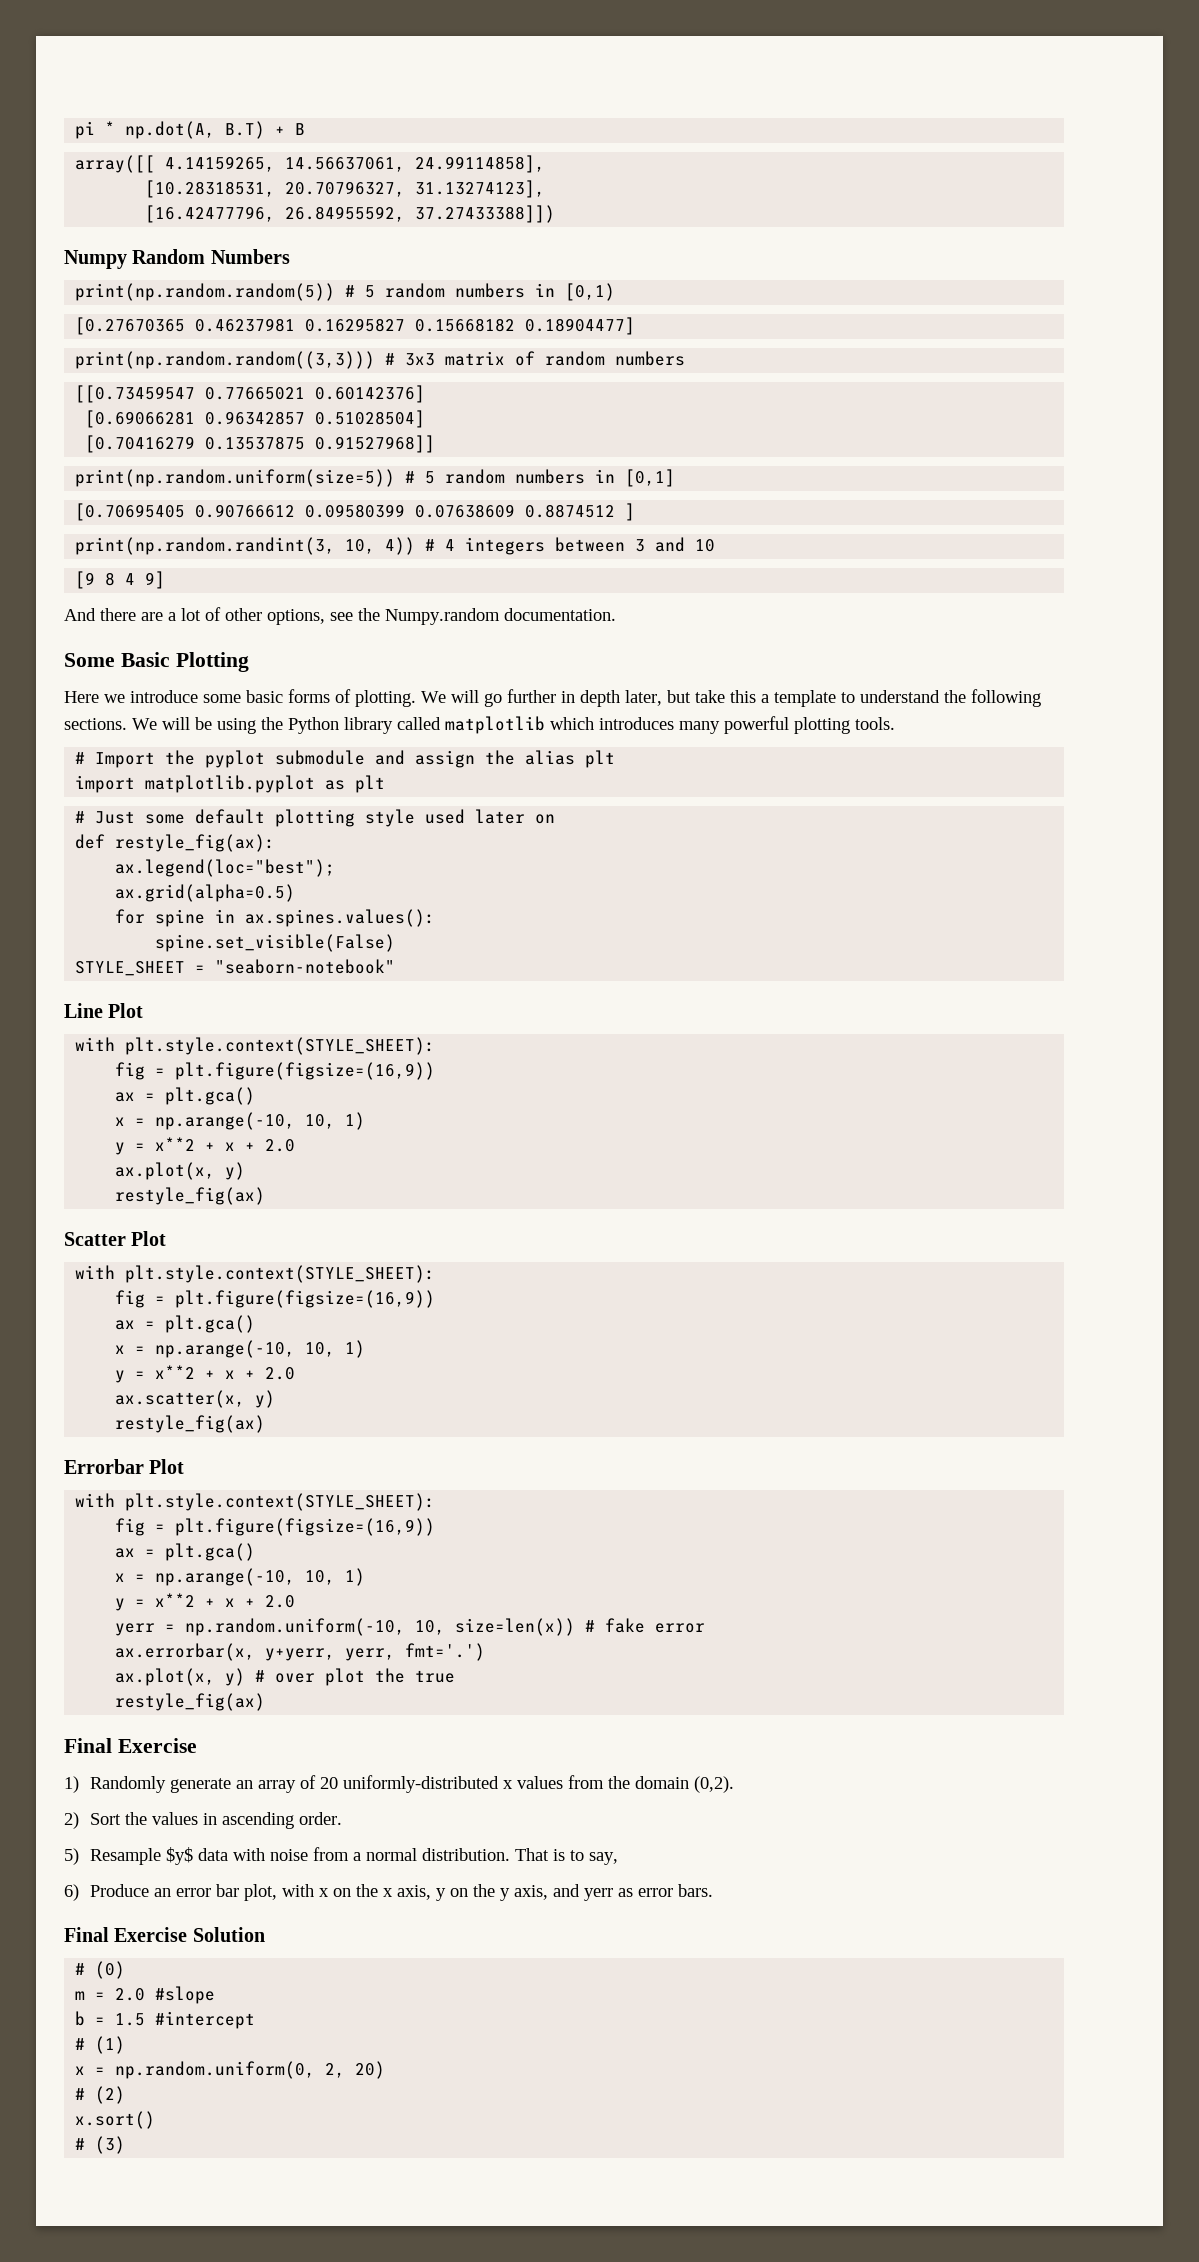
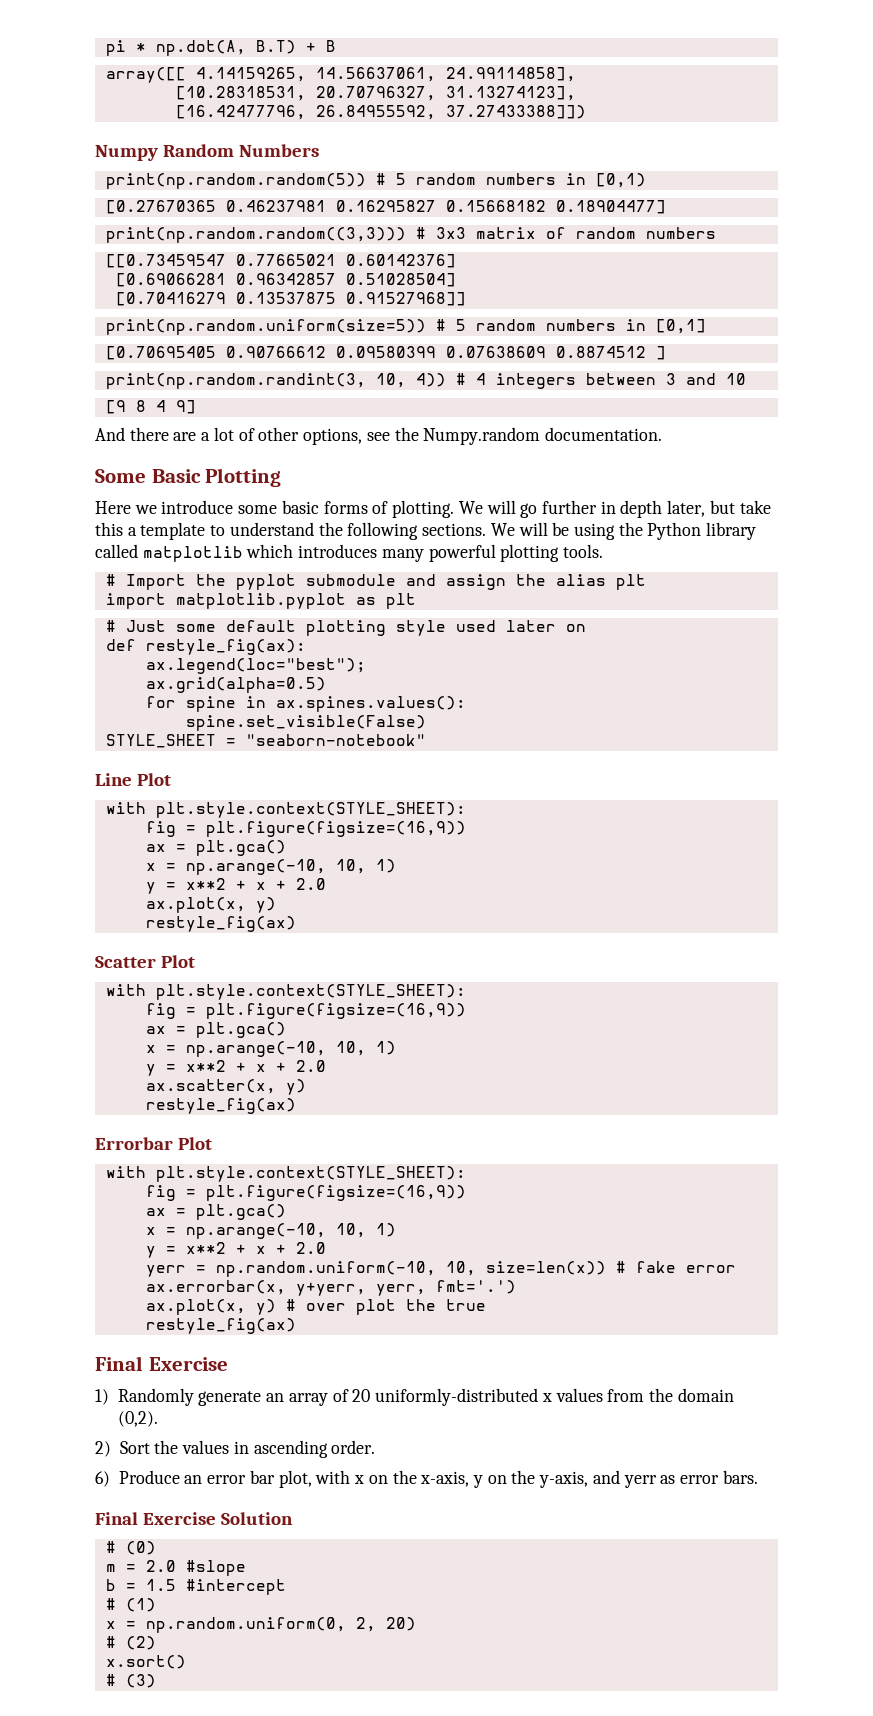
- 5) Resample $y$ data with noise from a normal distribution. That is to say,
- 6) Produce an error bar plot, with x on the x axis, y on the y axis, and yerr as error bars.
+ 6) Produce an error bar plot, with x on the x-axis, y on the y-axis, and yerr as error bars.

